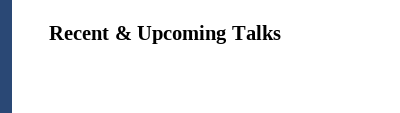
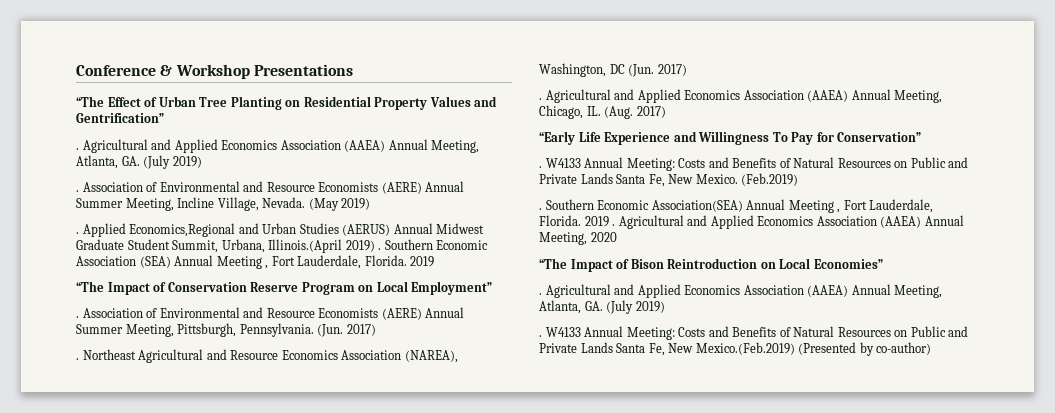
- Recent & Upcoming Talks
+ Conference & Workshop Presentations
+ “The Effect of Urban Tree Planting on Residential Property Values and Gentrification”
+ . Agricultural and Applied Economics Association (AAEA) Annual Meeting, Atlanta, GA. (July 2019)
+ . Association of Environmental and Resource Economists (AERE) Annual Summer Meeting, Incline Village, Nevada. (May 2019)
+ . Applied Economics,Regional and Urban Studies (AERUS) Annual Midwest Graduate Student Summit, Urbana, Illinois.(April 2019) . Southern Economic Association (SEA) Annual Meeting , Fort Lauderdale, Florida. 2019
+ “The Impact of Conservation Reserve Program on Local Employment”
+ . Association of Environmental and Resource Economists (AERE) Annual Summer Meeting, Pittsburgh, Pennsylvania. (Jun. 2017)
+ . Northeast Agricultural and Resource Economics Association (NAREA), Washington, DC (Jun. 2017)
+ . Agricultural and Applied Economics Association (AAEA) Annual Meeting, Chicago, IL. (Aug. 2017)
+ “Early Life Experience and Willingness To Pay for Conservation”
+ . W4133 Annual Meeting: Costs and Benefits of Natural Resources on Public and Private Lands Santa Fe, New Mexico. (Feb.2019)
+ . Southern Economic Association(SEA) Annual Meeting , Fort Lauderdale, Florida. 2019 . Agricultural and Applied Economics Association (AAEA) Annual Meeting, 2020
+ “The Impact of Bison Reintroduction on Local Economies”
+ . Agricultural and Applied Economics Association (AAEA) Annual Meeting, Atlanta, GA. (July 2019)
+ . W4133 Annual Meeting: Costs and Benefits of Natural Resources on Public and Private Lands Santa Fe, New Mexico.(Feb.2019) (Presented by co-author)

